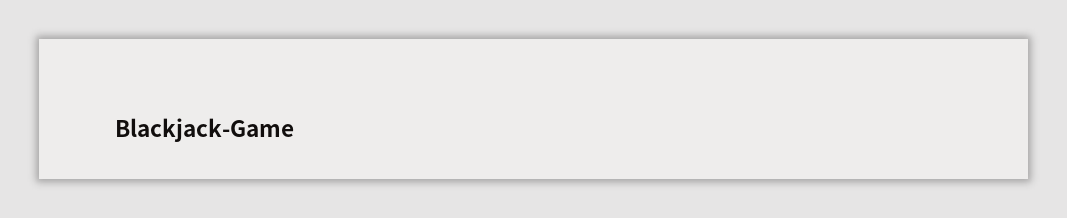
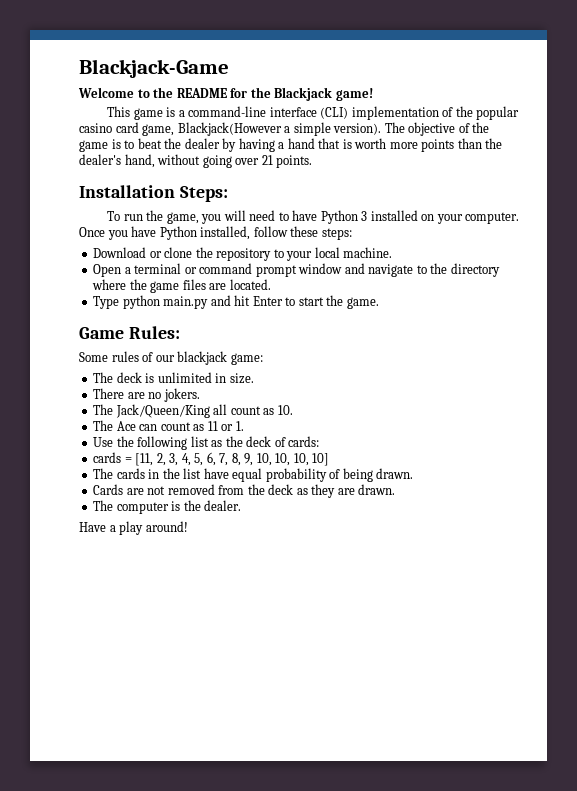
+ Welcome to the README for the Blackjack game!
+ This game is a command-line interface (CLI) implementation of the popular casino card game, Blackjack(However a simple version). The objective of the game is to beat the dealer by having a hand that is worth more points than the dealer's hand, without going over 21 points.
+ Installation Steps:
+ To run the game, you will need to have Python 3 installed on your computer. Once you have Python installed, follow these steps:
+ Download or clone the repository to your local machine.
+ Open a terminal or command prompt window and navigate to the directory where the game files are located.
+ Type python main.py and hit Enter to start the game.
+ Game Rules:
+ Some rules of our blackjack game:
+ The deck is unlimited in size.
+ There are no jokers.
+ The Jack/Queen/King all count as 10.
+ The Ace can count as 11 or 1.
+ Use the following list as the deck of cards:
+ cards = [11, 2, 3, 4, 5, 6, 7, 8, 9, 10, 10, 10, 10]
+ The cards in the list have equal probability of being drawn.
+ Cards are not removed from the deck as they are drawn.
+ The computer is the dealer.
+ Have a play around!

